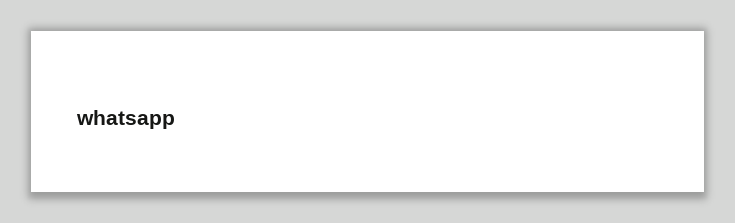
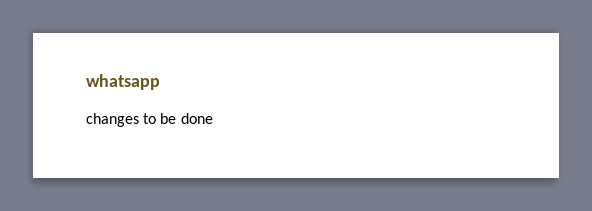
+ changes to be done

